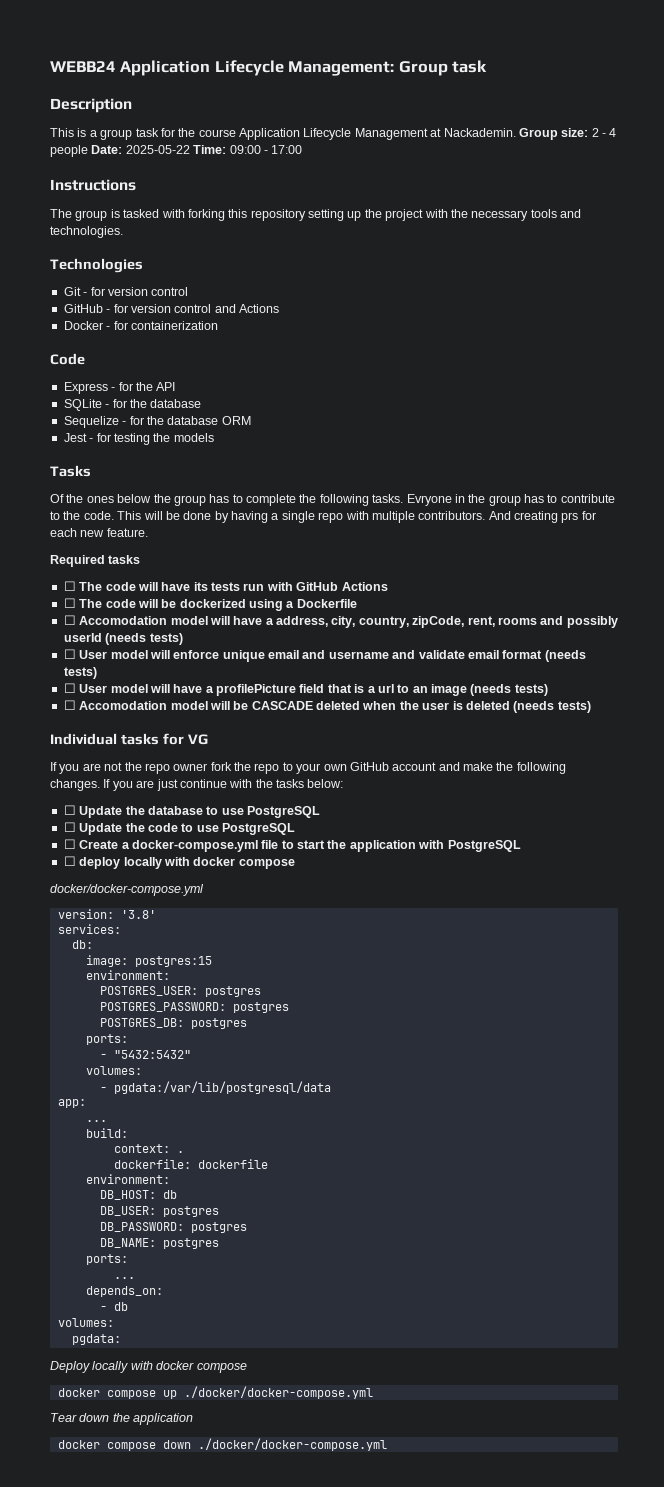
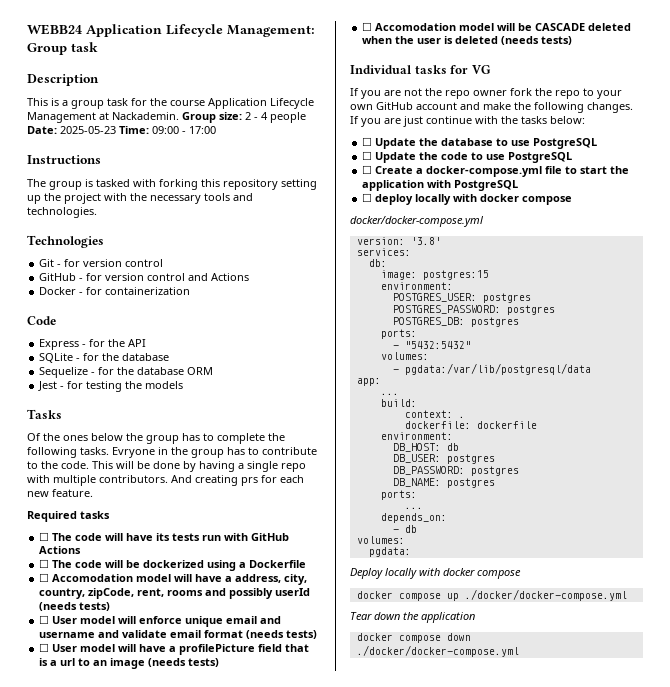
- Group size: 2 - 4 people Date: 2025-05-22 Time: 09:00 - 17:00
+ Group size: 2 - 4 people Date: 2025-05-23 Time: 09:00 - 17:00

